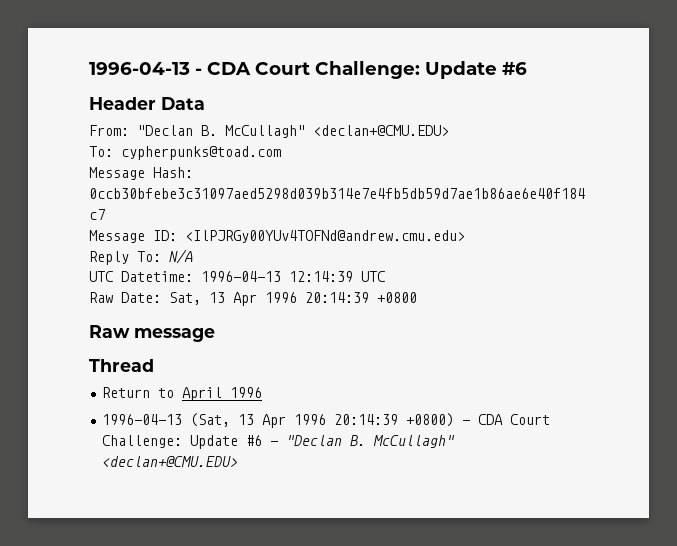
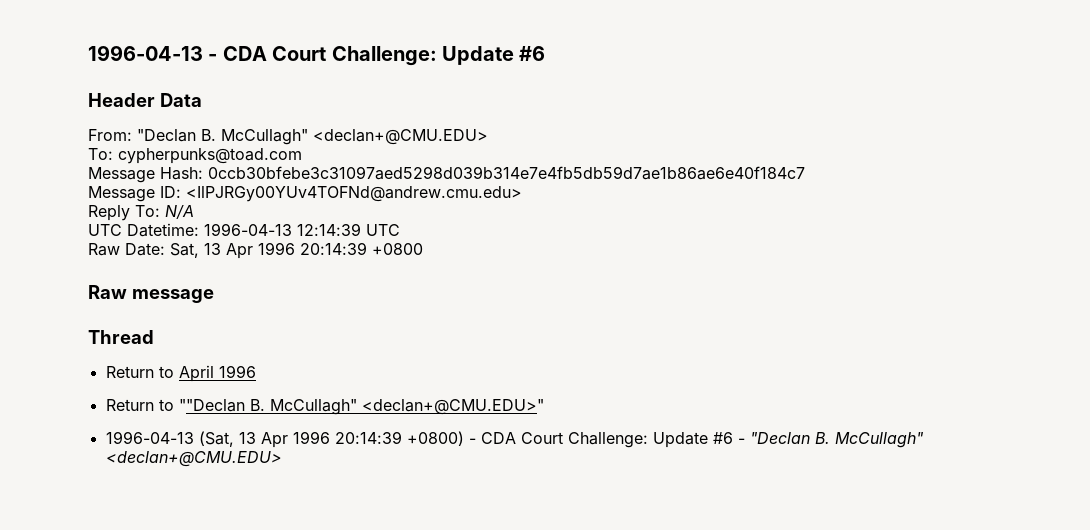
+ Return to ""Declan B. McCullagh" <declan+@CMU.EDU>"

